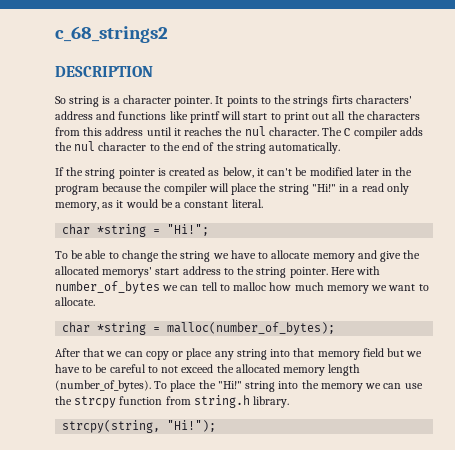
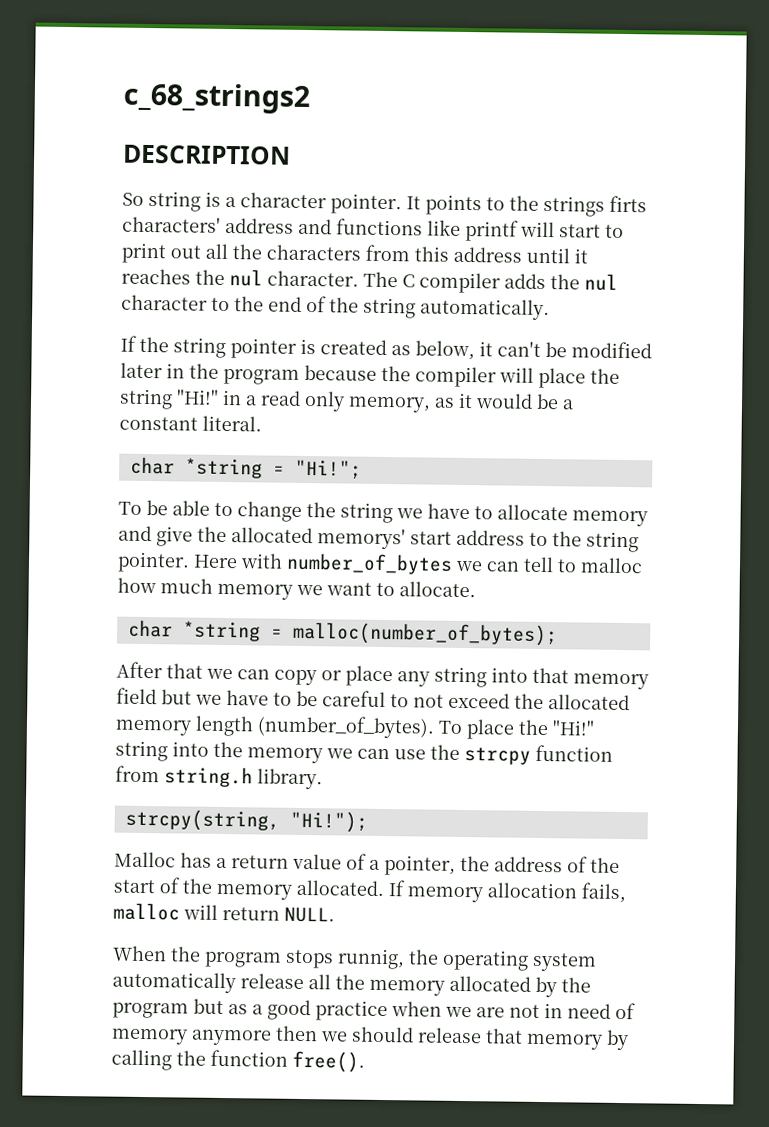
+ Malloc has a return value of a pointer, the address of the start of the memory allocated. If memory allocation fails, malloc will return NULL.
+ When the program stops runnig, the operating system automatically release all the memory allocated by the program but as a good practice when we are not in need of memory anymore then we should release that memory by calling the function free().

